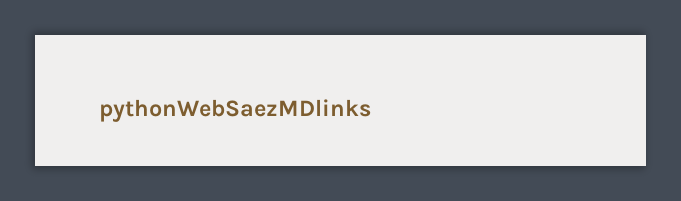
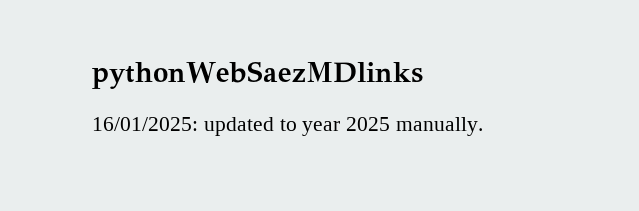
+ 16/01/2025: updated to year 2025 manually.

